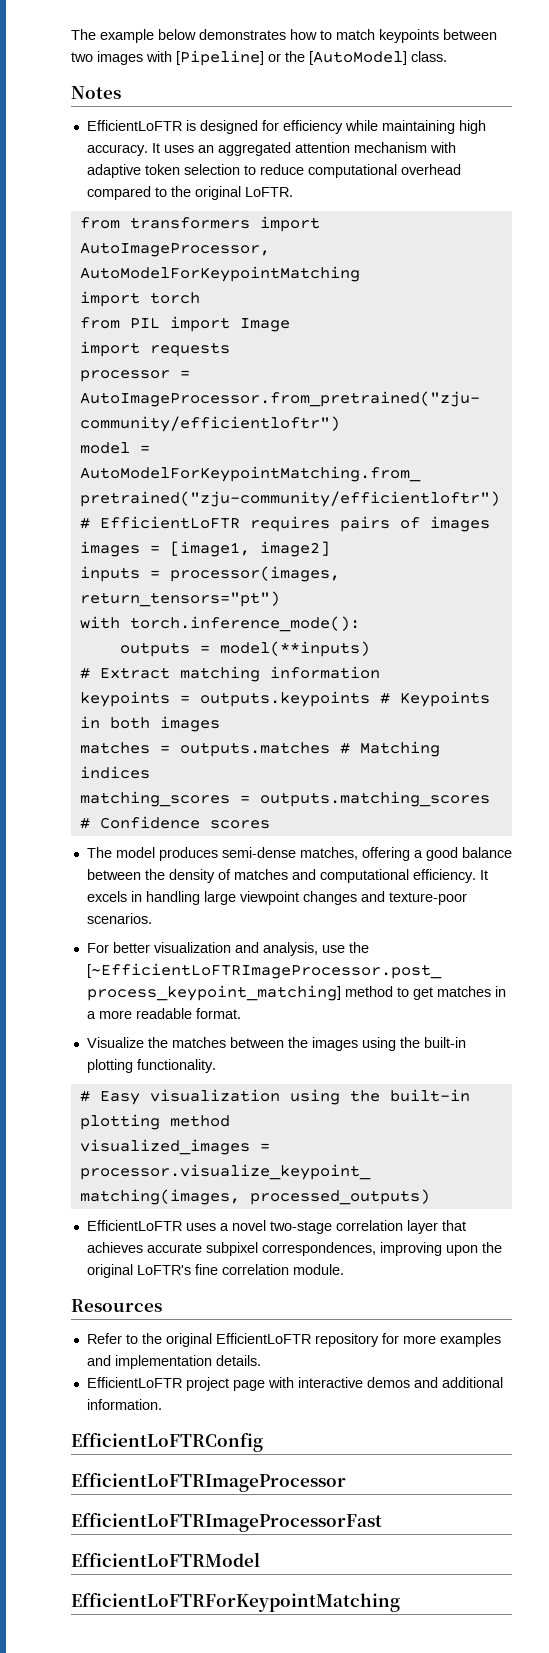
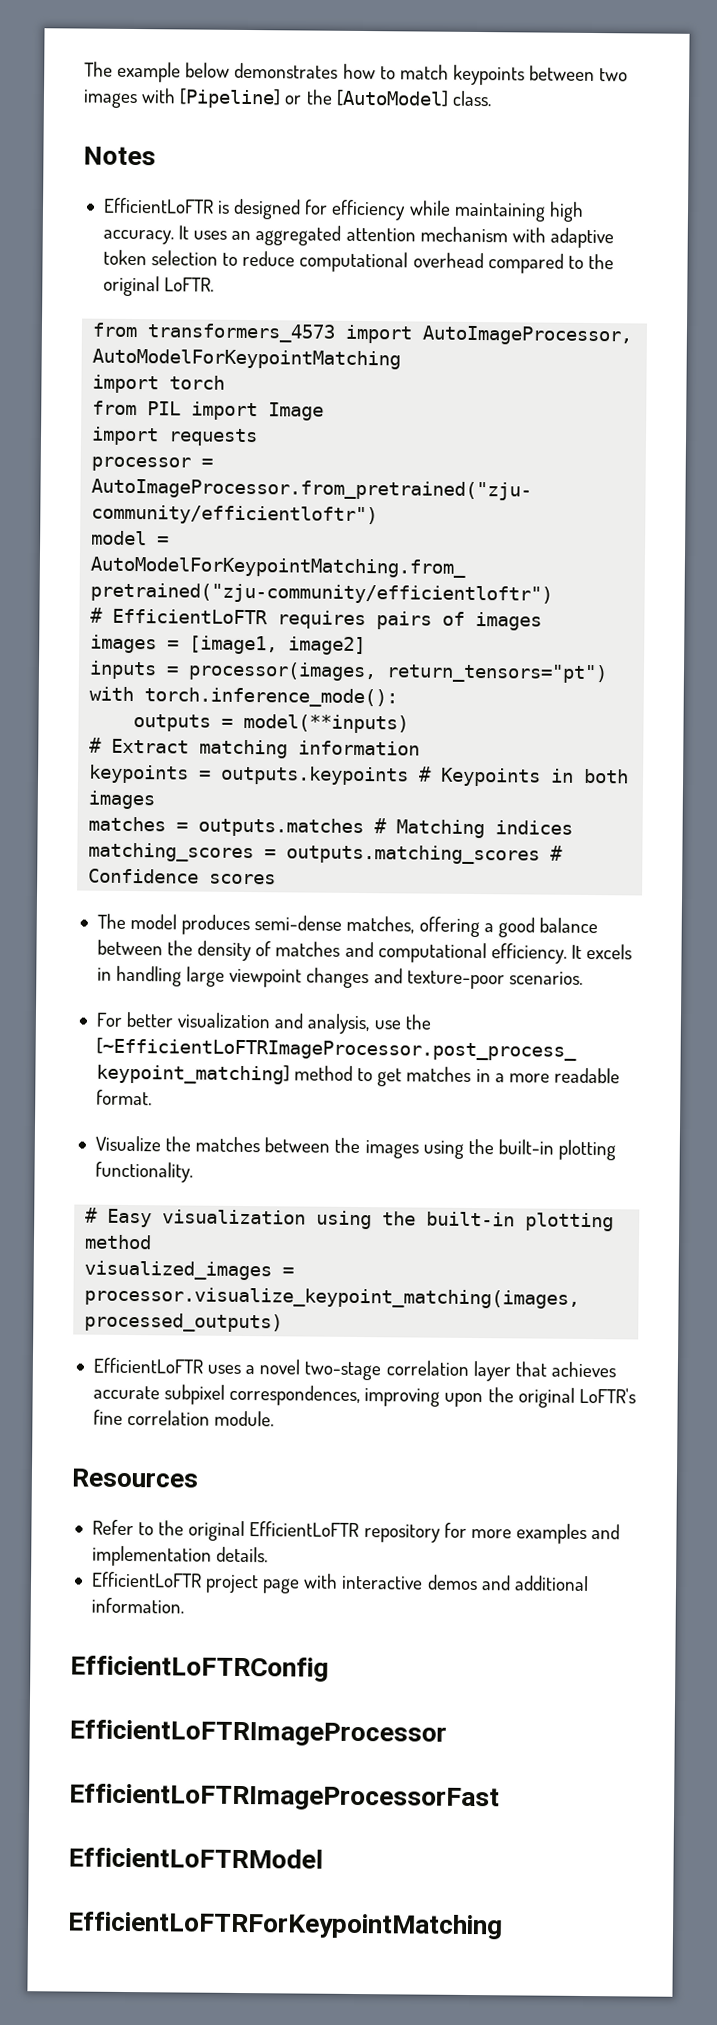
- from transformers import AutoImageProcessor, AutoModelForKeypointMatching
+ from transformers_4573 import AutoImageProcessor, AutoModelForKeypointMatching

